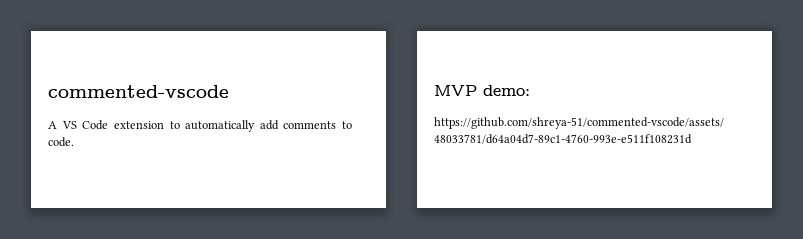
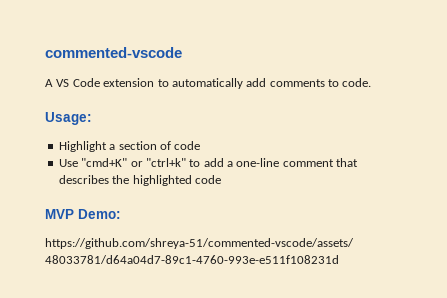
+ Usage:
+ Highlight a section of code
+ Use "cmd+K" or "ctrl+k" to add a one-line comment that describes the highlighted code
- MVP demo:
+ MVP Demo:

